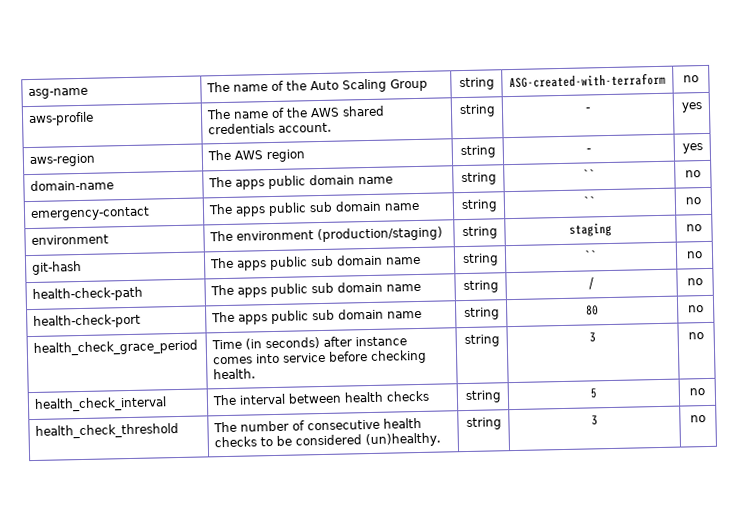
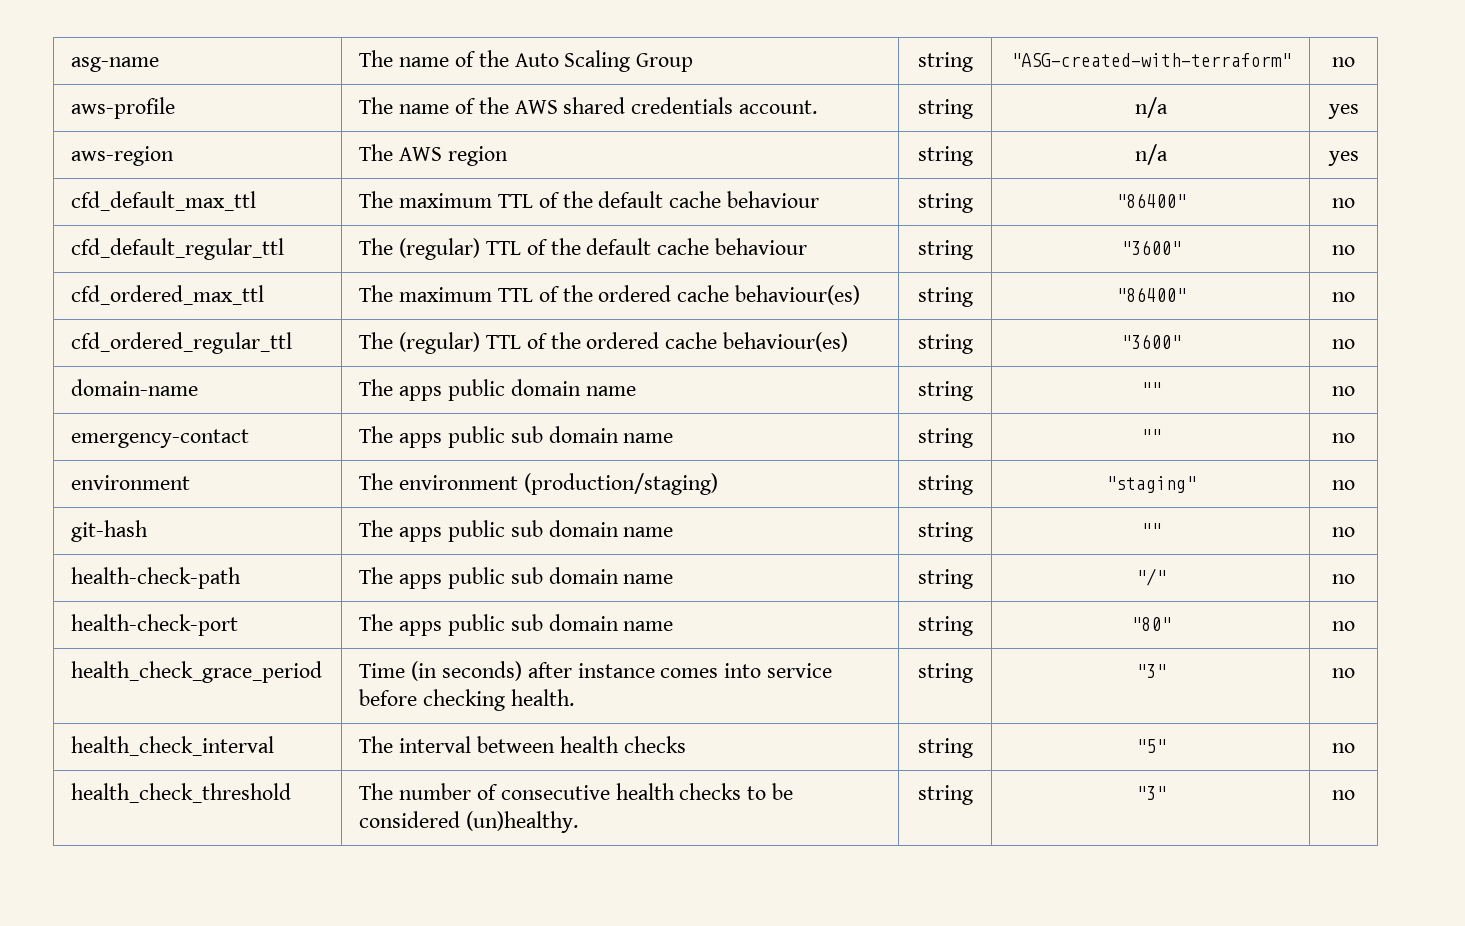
- asg-name | The name of the Auto Scaling Group | string | ASG-created-with-terraform | no
+ asg-name | The name of the Auto Scaling Group | string | "ASG-created-with-terraform" | no
- aws-profile | The name of the AWS shared credentials account. | string | - | yes
+ aws-profile | The name of the AWS shared credentials account. | string | n/a | yes
- aws-region | The AWS region | string | - | yes
+ aws-region | The AWS region | string | n/a | yes
+ cfd_default_max_ttl | The maximum TTL of the default cache behaviour | string | "86400" | no
+ cfd_default_regular_ttl | The (regular) TTL of the default cache behaviour | string | "3600" | no
+ cfd_ordered_max_ttl | The maximum TTL of the ordered cache behaviour(es) | string | "86400" | no
+ cfd_ordered_regular_ttl | The (regular) TTL of the ordered cache behaviour(es) | string | "3600" | no
- domain-name | The apps public domain name | string | `` | no
+ domain-name | The apps public domain name | string | "" | no
- emergency-contact | The apps public sub domain name | string | `` | no
+ emergency-contact | The apps public sub domain name | string | "" | no
- environment | The environment (production/staging) | string | staging | no
+ environment | The environment (production/staging) | string | "staging" | no
- git-hash | The apps public sub domain name | string | `` | no
+ git-hash | The apps public sub domain name | string | "" | no
- health-check-path | The apps public sub domain name | string | / | no
+ health-check-path | The apps public sub domain name | string | "/" | no
- health-check-port | The apps public sub domain name | string | 80 | no
+ health-check-port | The apps public sub domain name | string | "80" | no
- health_check_grace_period | Time (in seconds) after instance comes into service before checking health. | string | 3 | no
+ health_check_grace_period | Time (in seconds) after instance comes into service before checking health. | string | "3" | no
- health_check_interval | The interval between health checks | string | 5 | no
+ health_check_interval | The interval between health checks | string | "5" | no
- health_check_threshold | The number of consecutive health checks to be considered (un)healthy. | string | 3 | no
+ health_check_threshold | The number of consecutive health checks to be considered (un)healthy. | string | "3" | no

